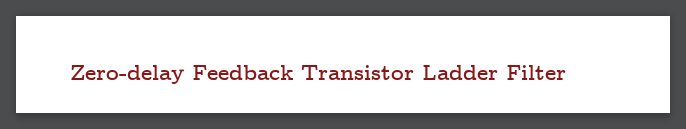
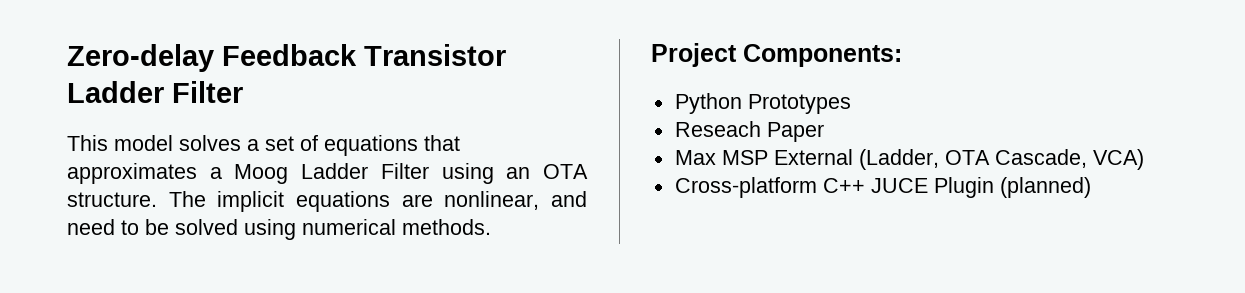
+ This model solves a set of equations that approximates a Moog Ladder Filter using an OTA structure. The implicit equations are nonlinear, and need to be solved using numerical methods.
+ Project Components:
+ Python Prototypes
+ Reseach Paper
+ Max MSP External (Ladder, OTA Cascade, VCA)
+ Cross-platform C++ JUCE Plugin (planned)

